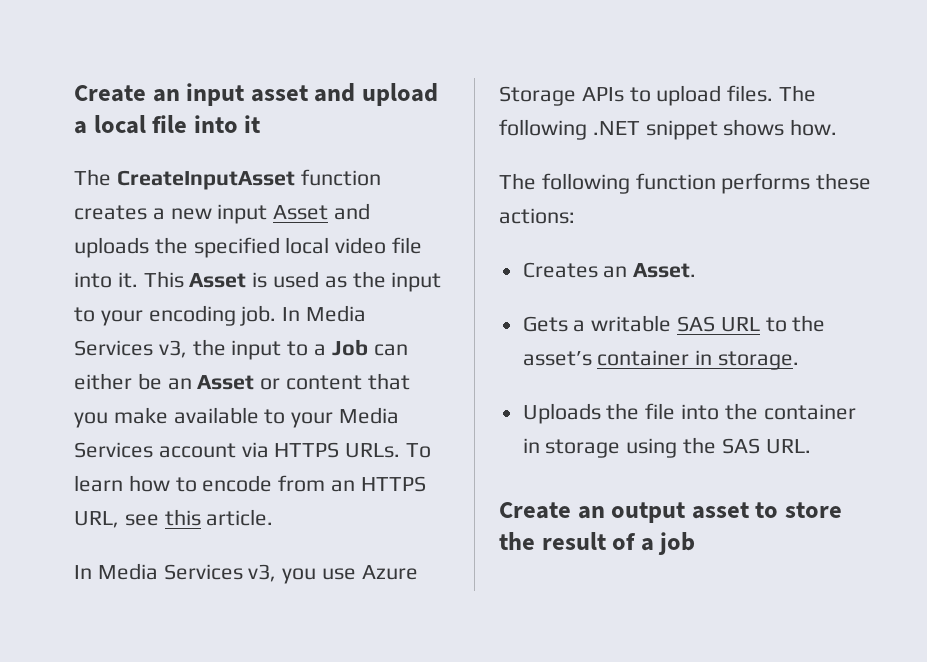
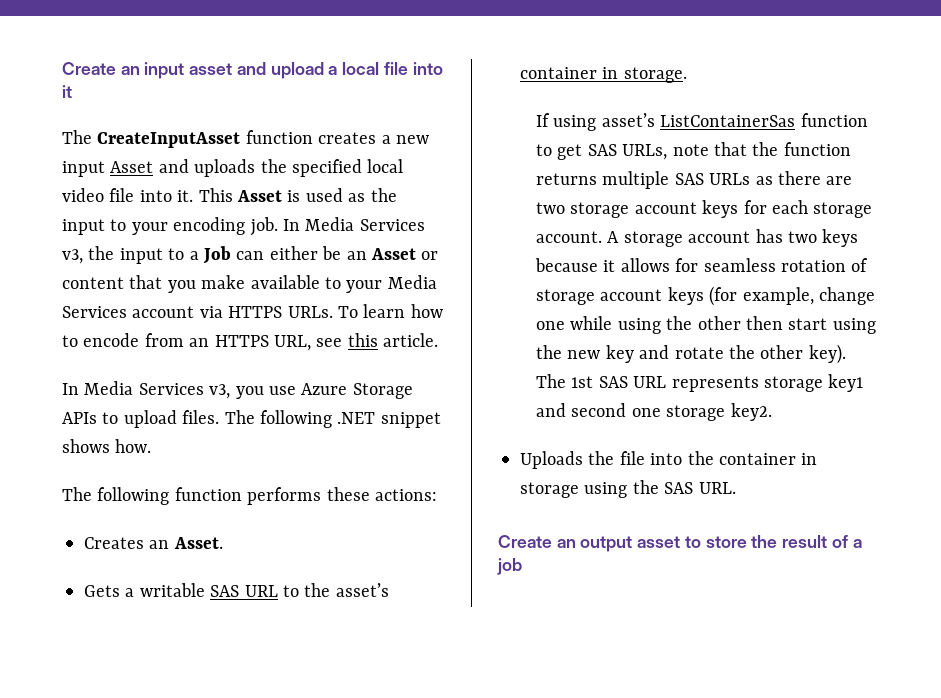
+ If using asset’s ListContainerSas function to get SAS URLs, note that the function returns multiple SAS URLs as there are two storage account keys for each storage account. A storage account has two keys because it allows for seamless rotation of storage account keys (for example, change one while using the other then start using the new key and rotate the other key). The 1st SAS URL represents storage key1 and second one storage key2.

